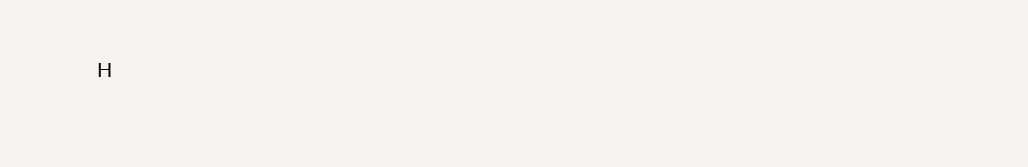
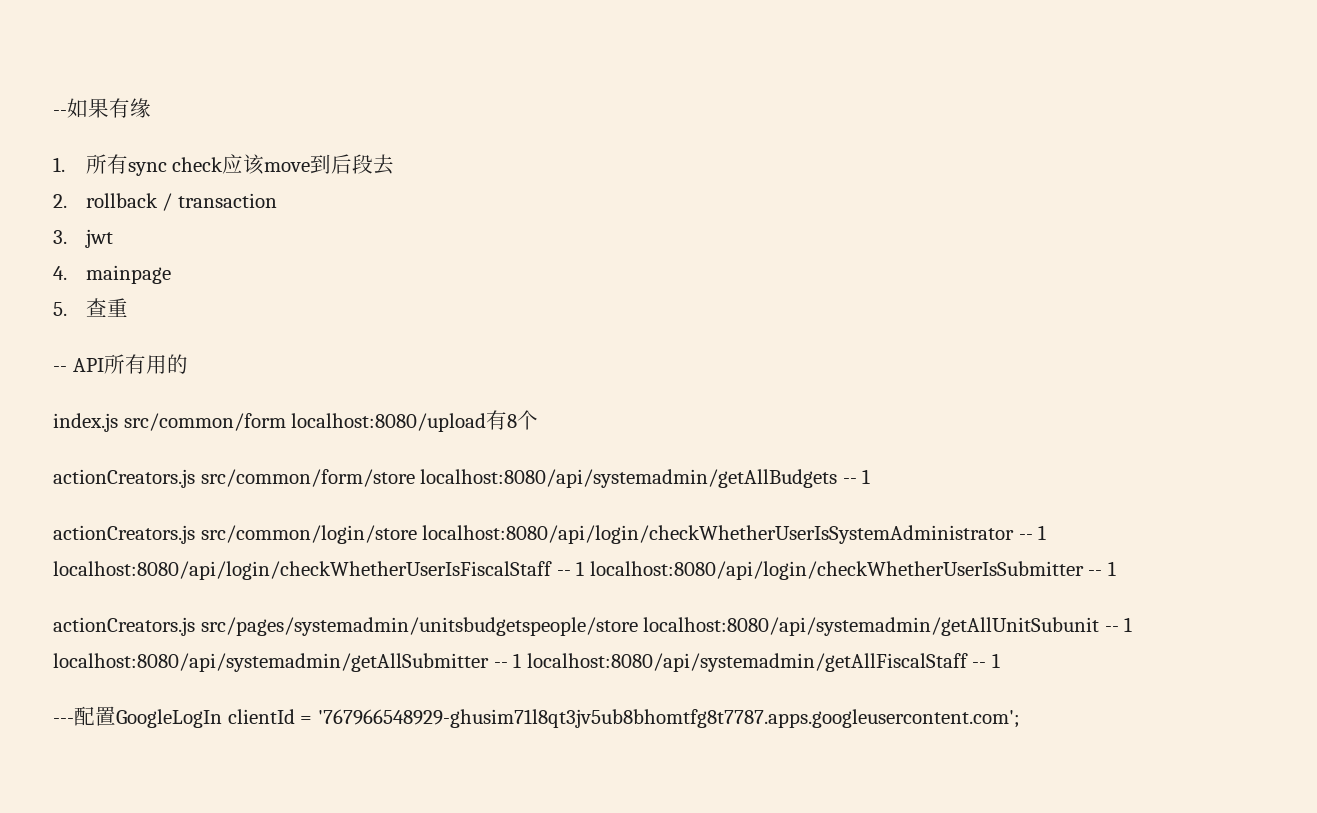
- H
+ --如果有缘
+ 1.所有sync check应该move到后段去
+ 2. rollback / transaction
+ 3. jwt
+ 4. mainpage
+ 5.查重
+ -- API所有用的
+ index.js src/common/form localhost:8080/upload有8个
+ actionCreators.js src/common/form/store localhost:8080/api/systemadmin/getAllBudgets -- 1
+ actionCreators.js src/common/login/store localhost:8080/api/login/checkWhetherUserIsSystemAdministrator -- 1 localhost:8080/api/login/checkWhetherUserIsFiscalStaff -- 1 localhost:8080/api/login/checkWhetherUserIsSubmitter -- 1
+ actionCreators.js src/pages/systemadmin/unitsbudgetspeople/store localhost:8080/api/systemadmin/getAllUnitSubunit -- 1 localhost:8080/api/systemadmin/getAllSubmitter -- 1 localhost:8080/api/systemadmin/getAllFiscalStaff -- 1
+ ---配置GoogleLogIn clientId = '767966548929-ghusim71l8qt3jv5ub8bhomtfg8t7787.apps.googleusercontent.com';

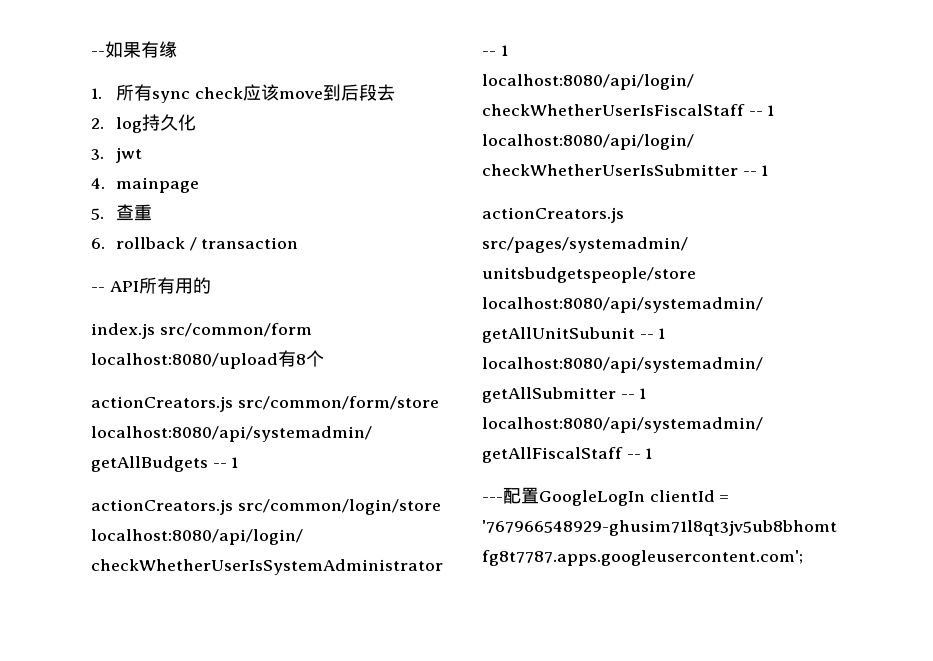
- 2. rollback / transaction
+ 2. log持久化
+ 6. rollback / transaction

